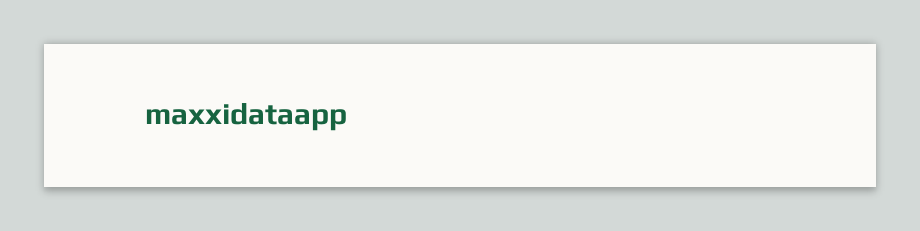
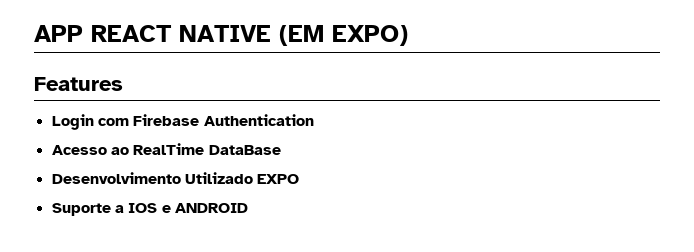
- maxxidataapp
+ APP REACT NATIVE (EM EXPO)
+ Features
+ Login com Firebase Authentication
+ Acesso ao RealTime DataBase
+ Desenvolvimento Utilizado EXPO
+ Suporte a IOS e ANDROID

